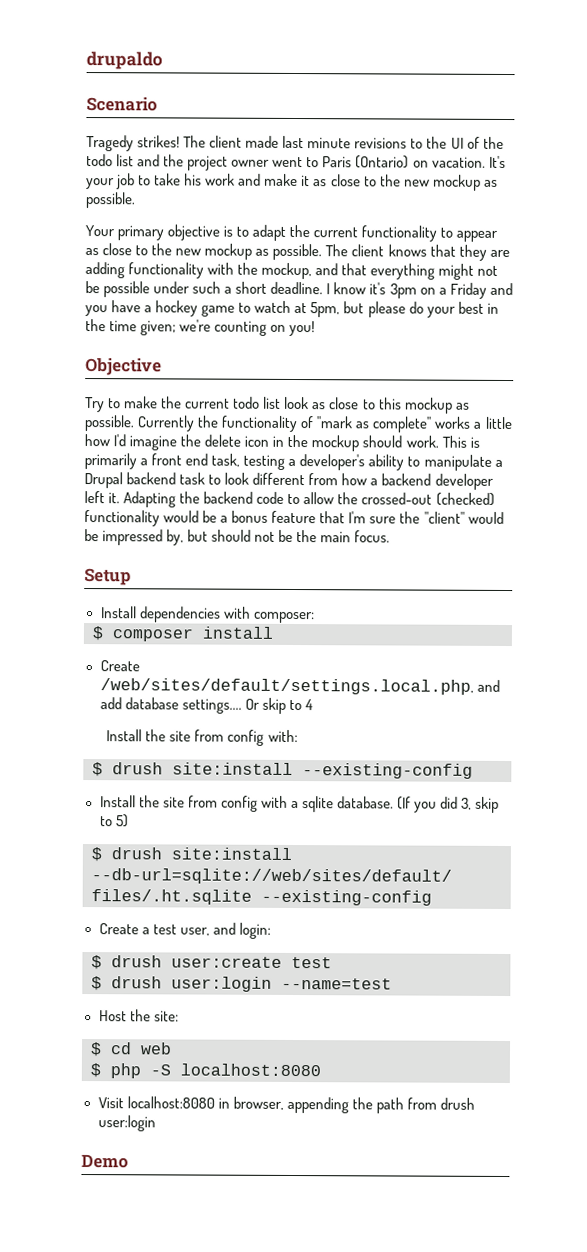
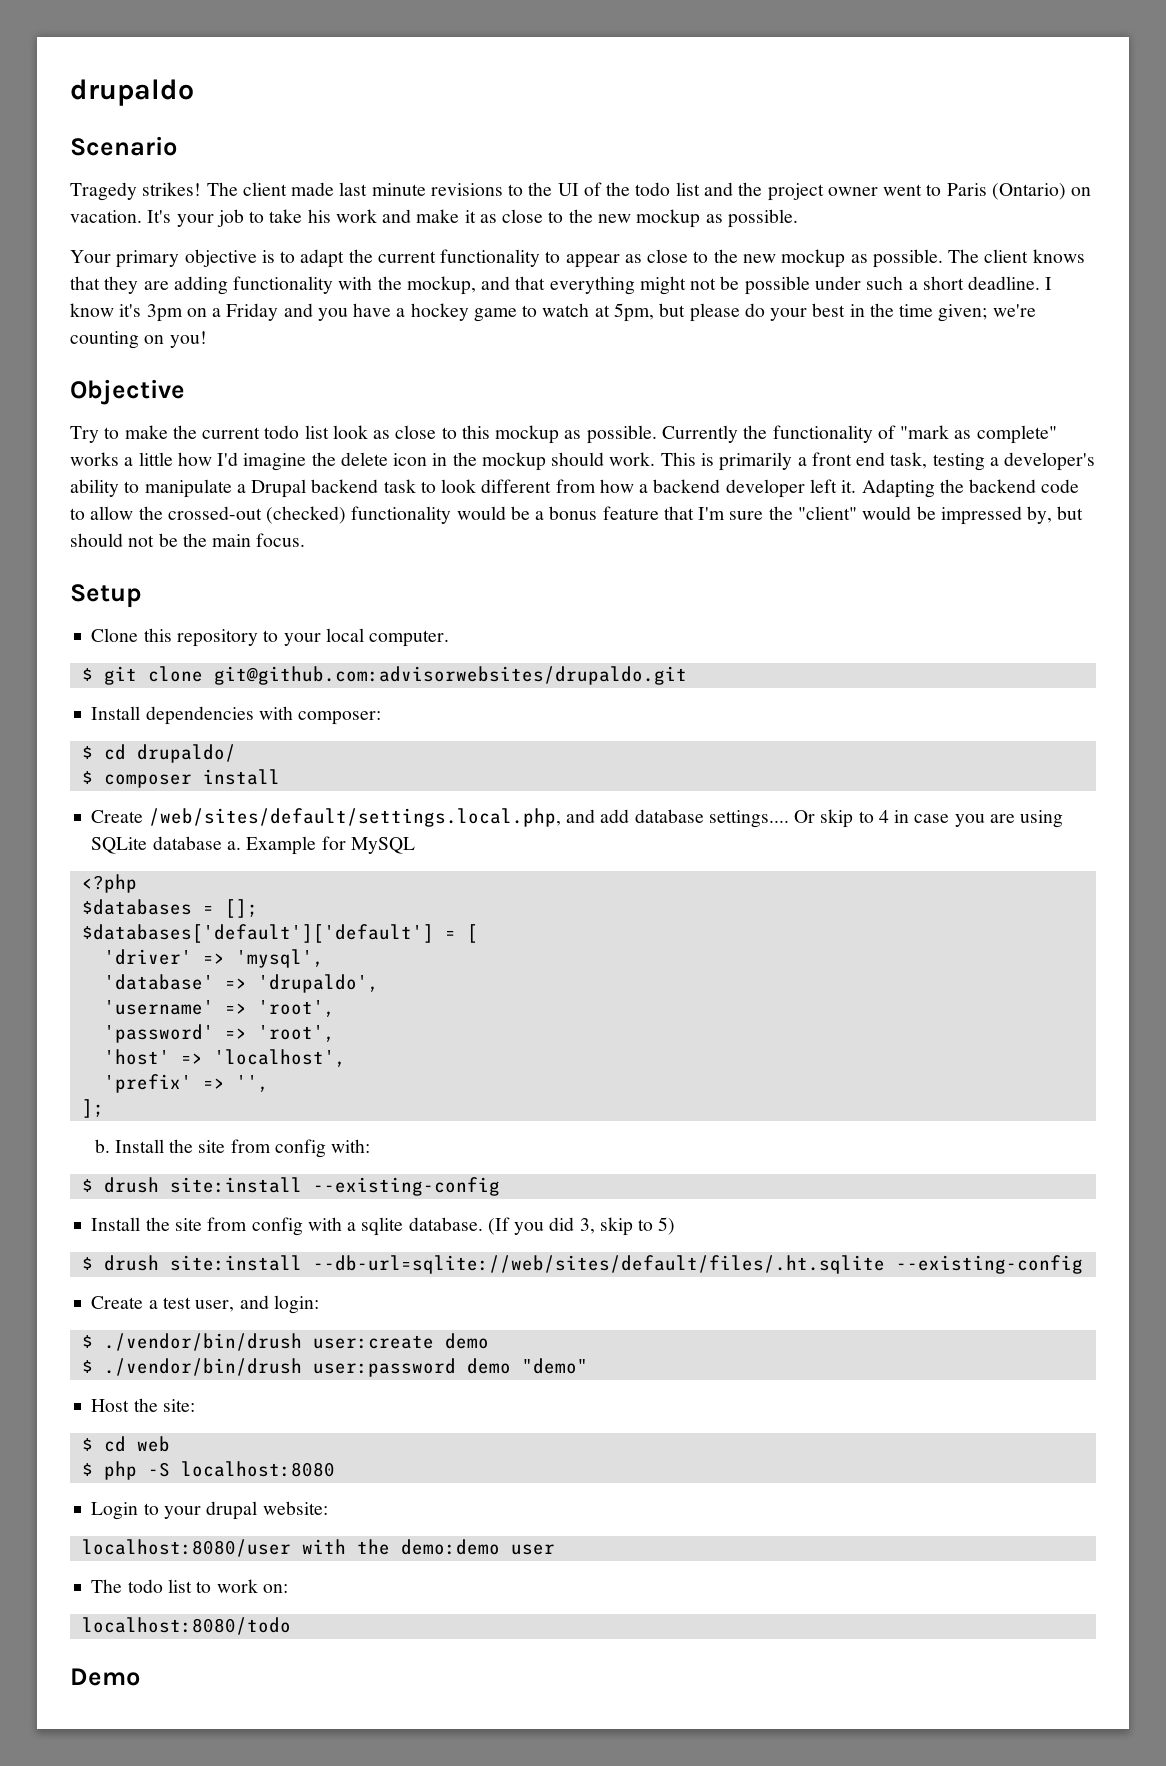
+ Clone this repository to your local computer.
+ $ git clone git@github.com:advisorwebsites/drupaldo.git
+ $ cd drupaldo/
- Or skip to 4
- Install the site from config with:
+ Or skip to 4 in case you are using SQLite database a. Example for MySQL
+ <?php
+ $databases = [];
+ $databases['default']['default'] = [
+ 'driver' => 'mysql',
+ 'database' => 'drupaldo',
+ 'username' => 'root',
+ 'password' => 'root',
+ 'host' => 'localhost',
+ 'prefix' => '',
+ ];
+ b. Install the site from config with:
- $ drush user:create test
- $ drush user:login --name=test
+ $ ./vendor/bin/drush user:create demo
+ $ ./vendor/bin/drush user:password demo "demo"
- Visit localhost:8080 in browser, appending the path from drush user:login
+ Login to your drupal website:
+ localhost:8080/user with the demo:demo user
+ The todo list to work on:
+ localhost:8080/todo

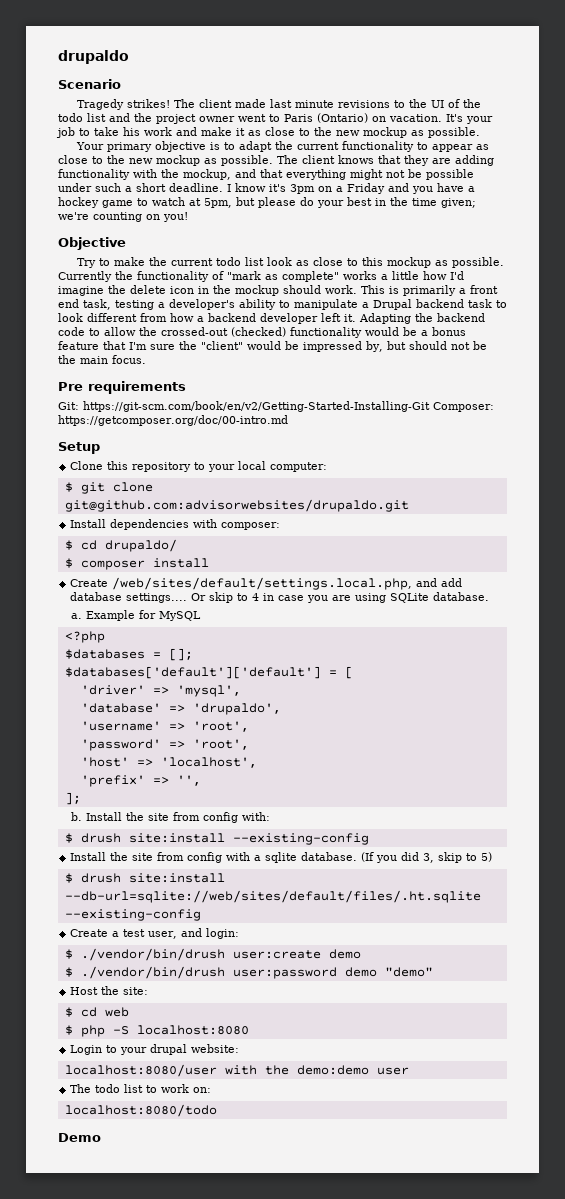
+ Pre requirements
+ Git: https://git-scm.com/book/en/v2/Getting-Started-Installing-Git Composer: https://getcomposer.org/doc/00-intro.md
- Clone this repository to your local computer.
+ Clone this repository to your local computer:
- Or skip to 4 in case you are using SQLite database a.
+ Or skip to 4 in case you are using SQLite database.
+ a.

